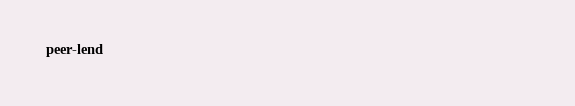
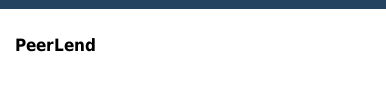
- peer-lend
+ PeerLend

